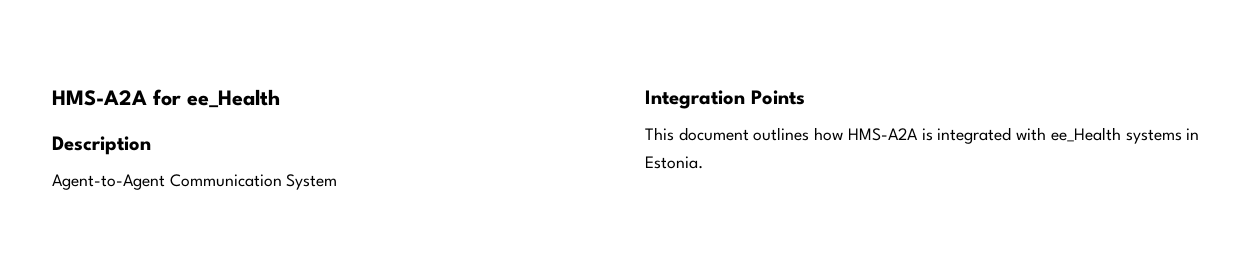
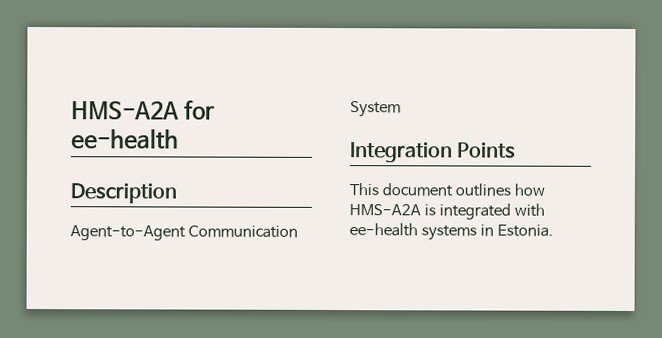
- HMS-A2A for ee_Health
+ HMS-A2A for ee-health
- This document outlines how HMS-A2A is integrated with ee_Health systems in Estonia.
+ This document outlines how HMS-A2A is integrated with ee-health systems in Estonia.

